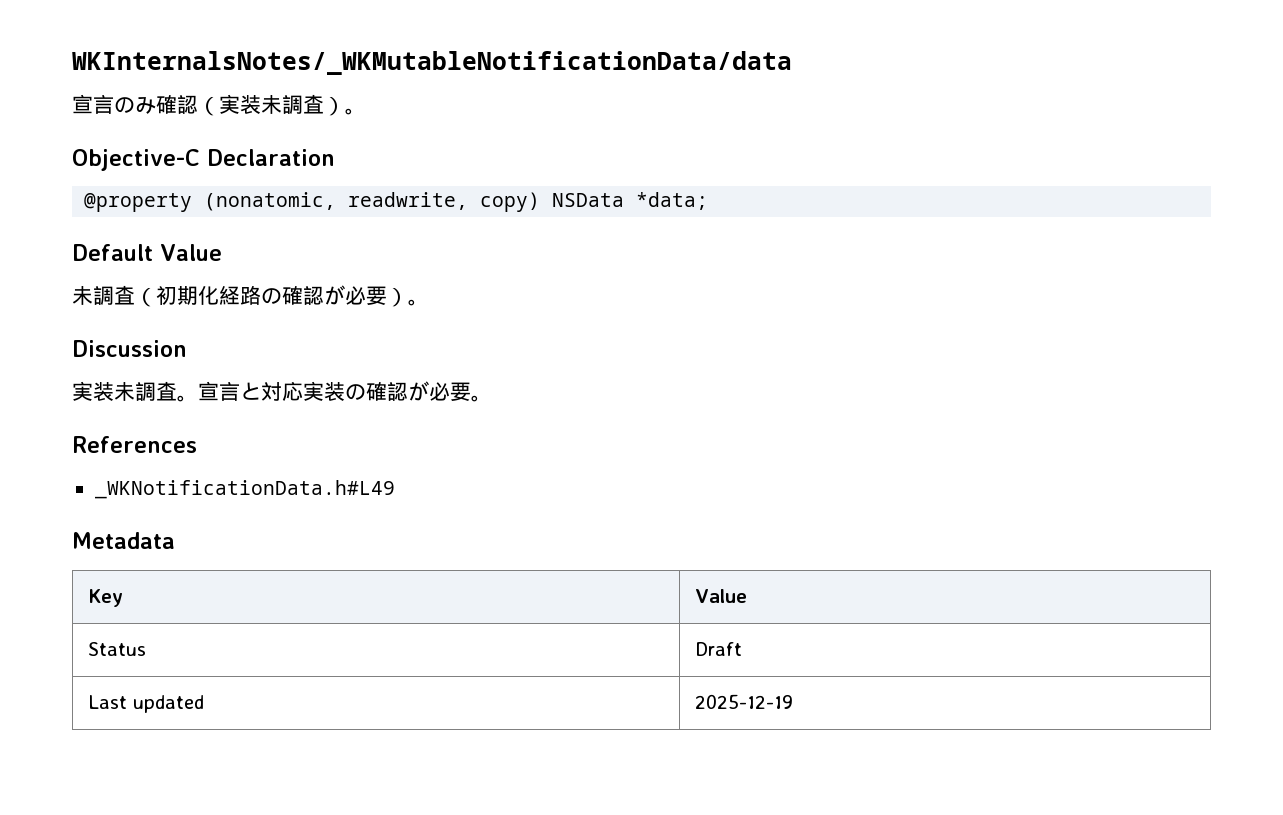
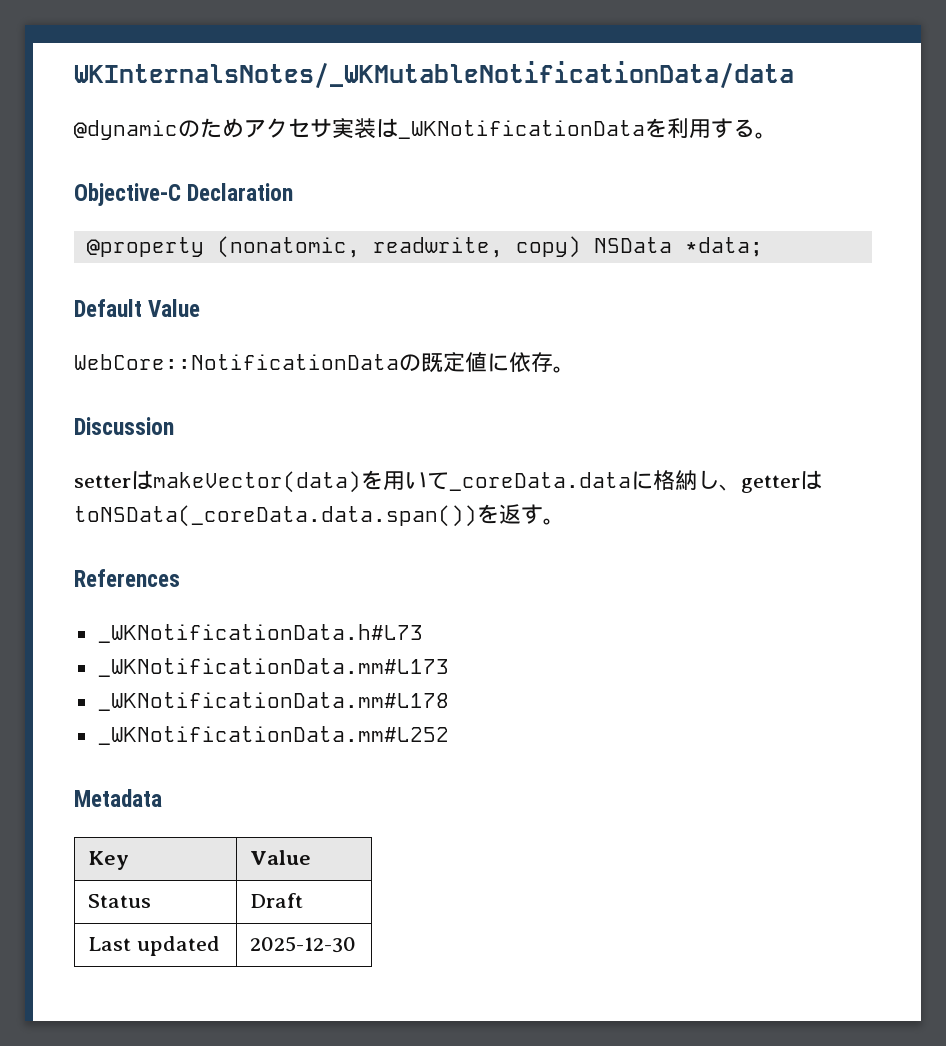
- 宣言のみ確認（実装未調査）。
+ @dynamicのためアクセサ実装は_WKNotificationDataを利用する。
- 未調査（初期化経路の確認が必要）。
+ WebCore::NotificationDataの既定値に依存。
  Discussion
- 実装未調査。宣言と対応実装の確認が必要。
+ setterはmakeVector(data)を用いて_coreData.dataに格納し、getterはtoNSData(_coreData.data.span())を返す。
  References
- _WKNotificationData.h#L49
+ _WKNotificationData.h#L73
+ _WKNotificationData.mm#L173
+ _WKNotificationData.mm#L178
+ _WKNotificationData.mm#L252
- Last updated | 2025-12-19
+ Last updated | 2025-12-30

